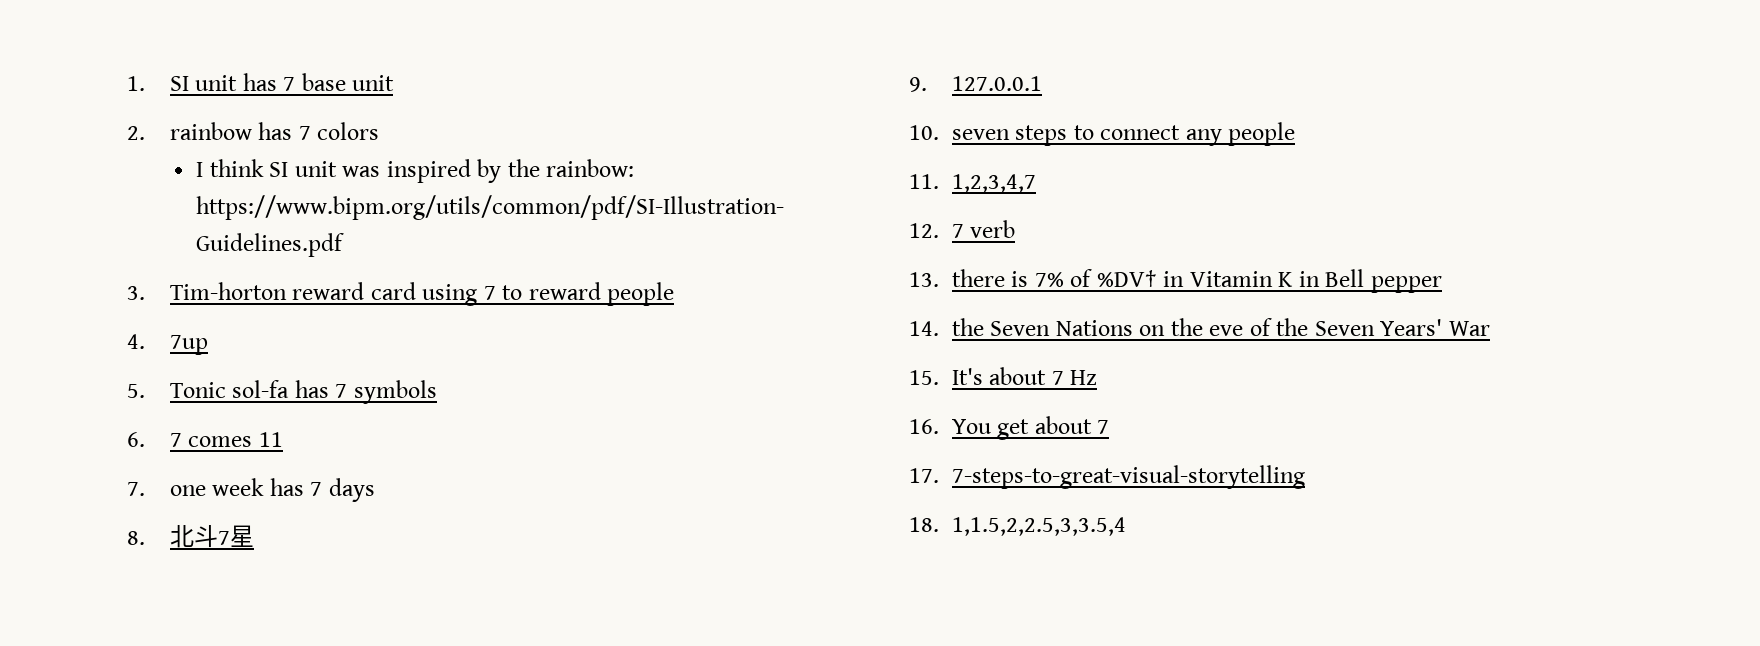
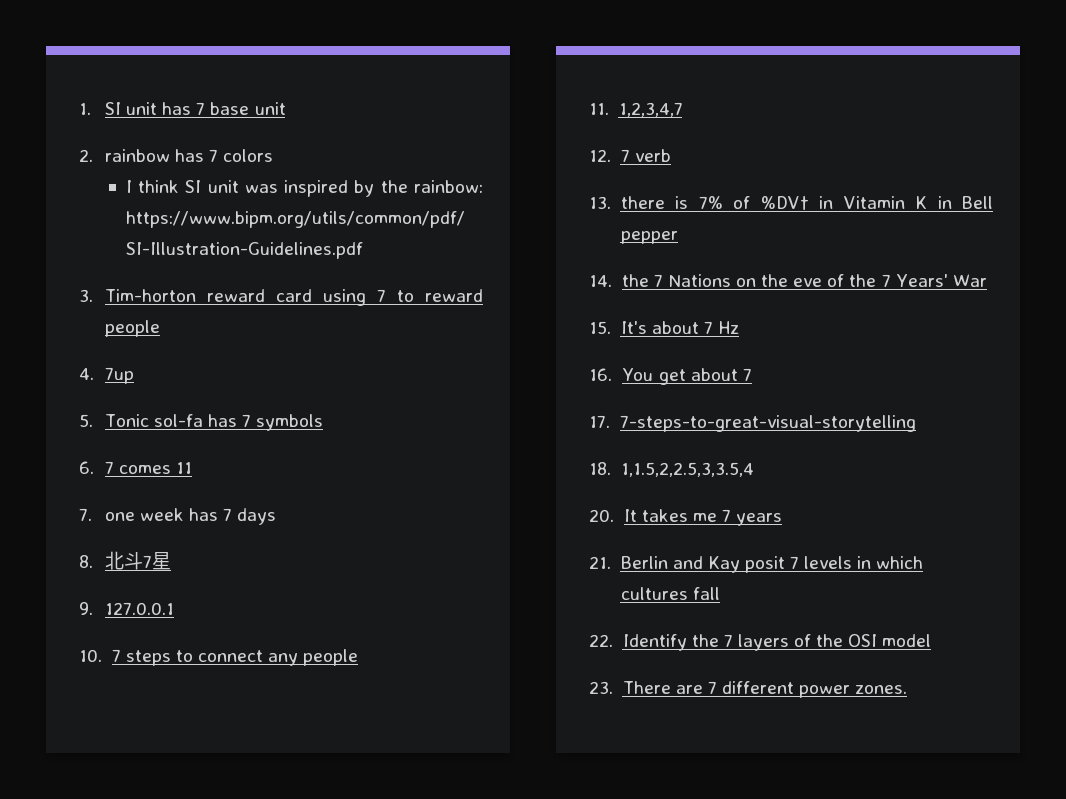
- 10. seven steps to connect any people
+ 10. 7 steps to connect any people
- 14. the Seven Nations on the eve of the Seven Years' War
+ 14. the 7 Nations on the eve of the 7 Years' War
+ 20. It takes me 7 years
+ 21. Berlin and Kay posit 7 levels in which cultures fall
+ 22. Identify the 7 layers of the OSI model
+ 23. There are 7 different power zones.

